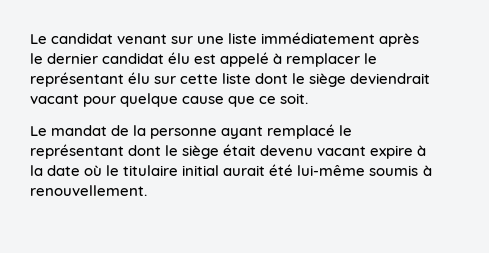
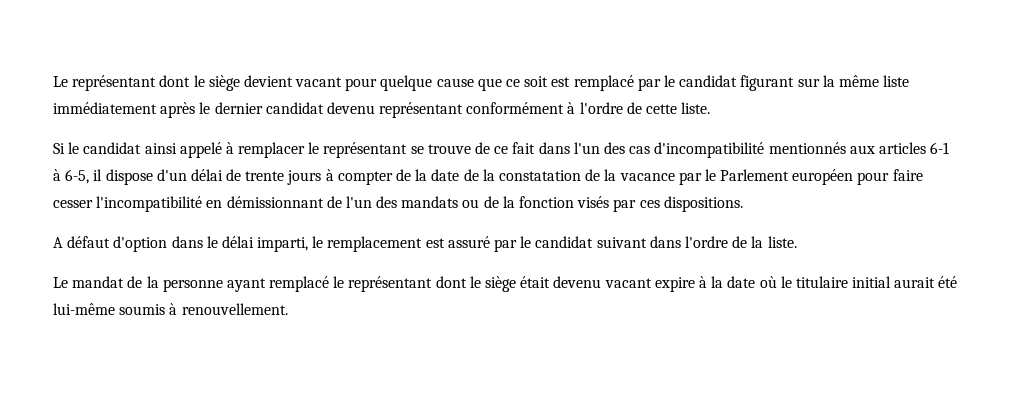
- Le candidat venant sur une liste immédiatement après le dernier candidat élu est appelé à remplacer le représentant élu sur cette liste dont le siège deviendrait vacant pour quelque cause que ce soit.
+ Le représentant dont le siège devient vacant pour quelque cause que ce soit est remplacé par le candidat figurant sur la même liste immédiatement après le dernier candidat devenu représentant conformément à l'ordre de cette liste.
+ Si le candidat ainsi appelé à remplacer le représentant se trouve de ce fait dans l'un des cas d'incompatibilité mentionnés aux articles 6-1 à 6-5, il dispose d'un délai de trente jours à compter de la date de la constatation de la vacance par le Parlement européen pour faire cesser l'incompatibilité en démissionnant de l'un des mandats ou de la fonction visés par ces dispositions.
+ A défaut d'option dans le délai imparti, le remplacement est assuré par le candidat suivant dans l'ordre de la liste.

